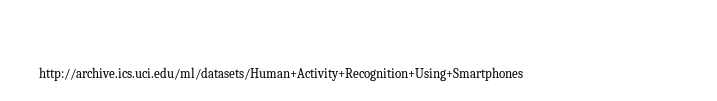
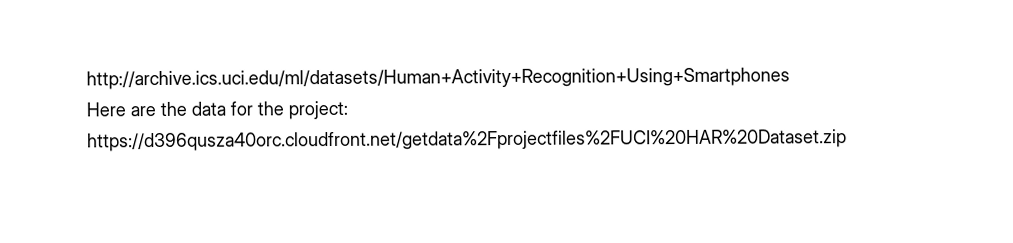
+ Here are the data for the project:
+ https://d396qusza40orc.cloudfront.net/getdata%2Fprojectfiles%2FUCI%20HAR%20Dataset.zip

